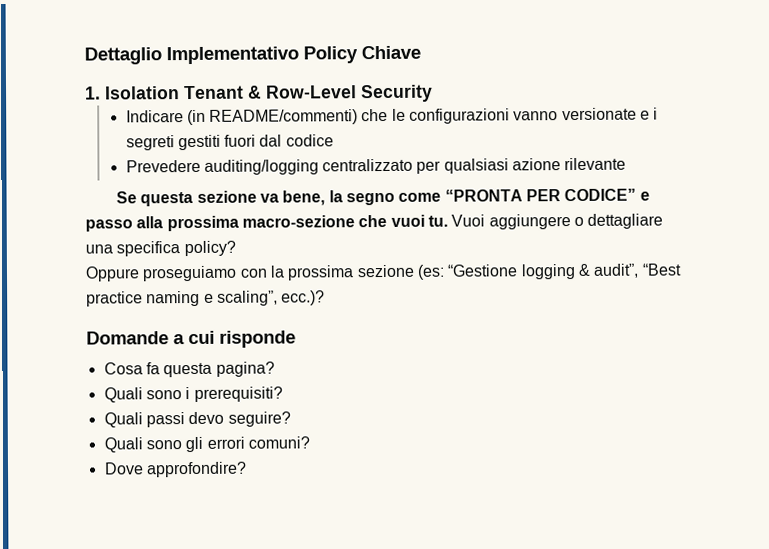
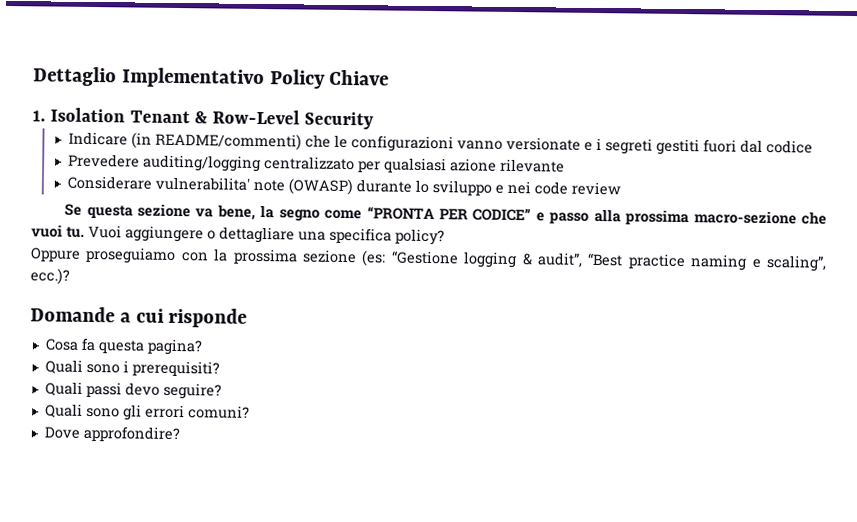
+ Considerare vulnerabilita' note (OWASP) durante lo sviluppo e nei code review

